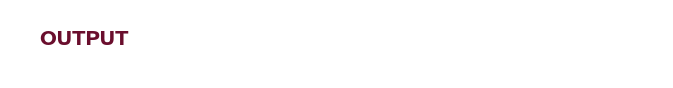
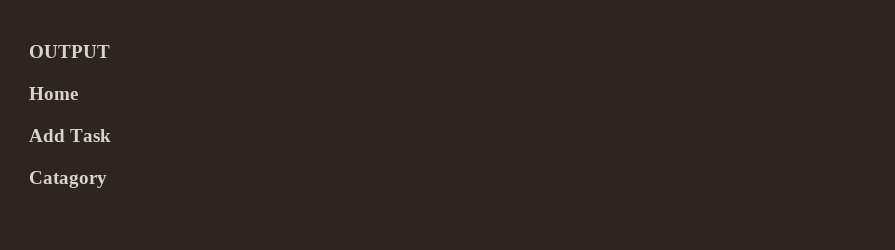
+ Home
+ Add Task
+ Catagory

